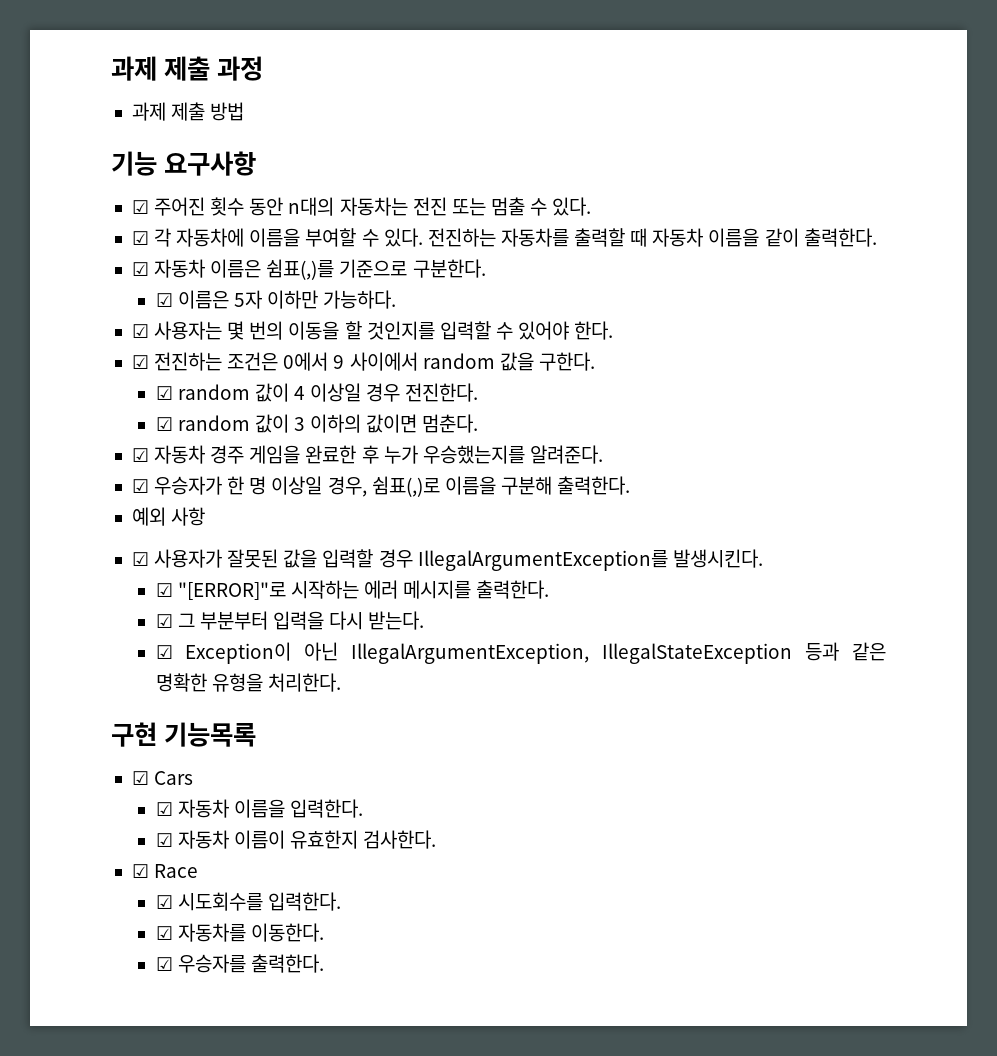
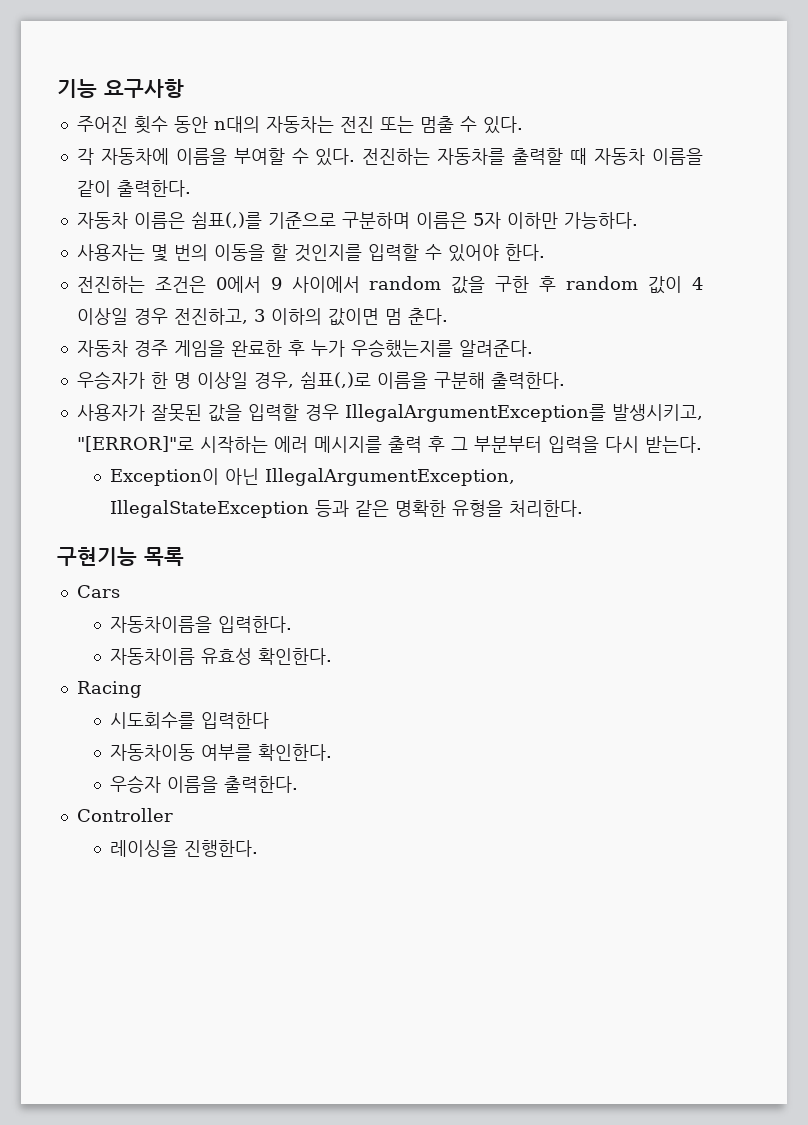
- 과제 제출 과정
- 과제 제출 방법
- ☑ 주어진 횟수 동안 n대의 자동차는 전진 또는 멈출 수 있다.
+ 주어진 횟수 동안 n대의 자동차는 전진 또는 멈출 수 있다.
- ☑ 각 자동차에 이름을 부여할 수 있다.
+ 각 자동차에 이름을 부여할 수 있다.
- ☑ 자동차 이름은 쉼표(,)를 기준으로 구분한다.
- ☑ 이름은 5자 이하만 가능하다.
+ 자동차 이름은 쉼표(,)를 기준으로 구분하며 이름은 5자 이하만 가능하다.
- ☑ 사용자는 몇 번의 이동을 할 것인지를 입력할 수 있어야 한다.
+ 사용자는 몇 번의 이동을 할 것인지를 입력할 수 있어야 한다.
- ☑ 전진하는 조건은 0에서 9 사이에서 random 값을 구한다.
- ☑ random 값이 4 이상일 경우 전진한다.
- ☑ random 값이 3 이하의 값이면 멈춘다.
- ☑ 자동차 경주 게임을 완료한 후 누가 우승했는지를 알려준다.
+ 전진하는 조건은 0에서 9 사이에서 random 값을 구한 후 random 값이 4 이상일 경우 전진하고, 3 이하의 값이면 멈 춘다.
+ 자동차 경주 게임을 완료한 후 누가 우승했는지를 알려준다.
- ☑ 우승자가 한 명 이상일 경우, 쉼표(,)로 이름을 구분해 출력한다.
+ 우승자가 한 명 이상일 경우, 쉼표(,)로 이름을 구분해 출력한다.
- 예외 사항
- ☑ 사용자가 잘못된 값을 입력할 경우 IllegalArgumentException를 발생시킨다.
- ☑ "[ERROR]"로 시작하는 에러 메시지를 출력한다.
- ☑ 그 부분부터 입력을 다시 받는다.
+ 사용자가 잘못된 값을 입력할 경우 IllegalArgumentException를 발생시키고, "[ERROR]"로 시작하는 에러 메시지를 출력 후 그 부분부터 입력을 다시 받는다.
- ☑ Exception이 아닌 IllegalArgumentException, IllegalStateException 등과 같은 명확한 유형을 처리한다.
+ Exception이 아닌 IllegalArgumentException, IllegalStateException 등과 같은 명확한 유형을 처리한다.
- 구현 기능목록
- ☑ Cars
- ☑ 자동차 이름을 입력한다.
- ☑ 자동차 이름이 유효한지 검사한다.
- ☑ Race
- ☑ 시도회수를 입력한다.
- ☑ 자동차를 이동한다.
- ☑ 우승자를 출력한다.
+ 구현기능 목록
+ Cars
+ 자동차이름을 입력한다.
+ 자동차이름 유효성 확인한다.
+ Racing
+ 시도회수를 입력한다
+ 자동차이동 여부를 확인한다.
+ 우승자 이름을 출력한다.
+ Controller
+ 레이싱을 진행한다.

